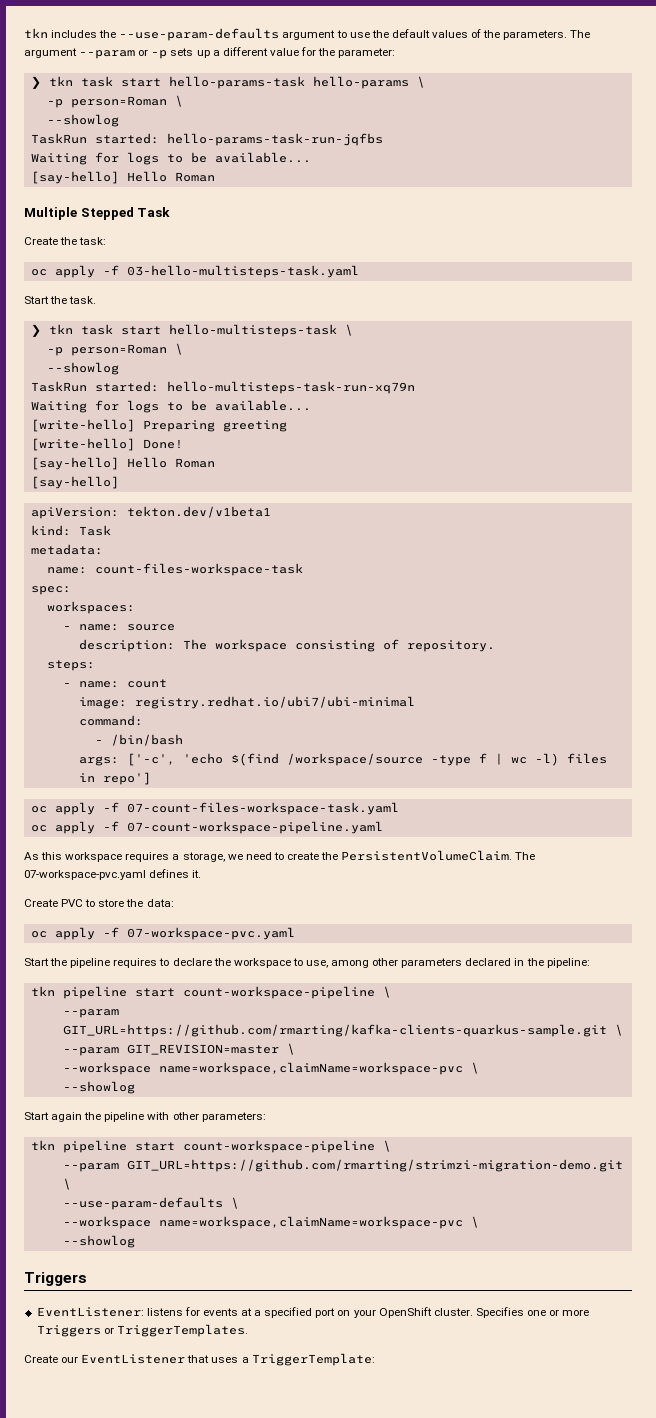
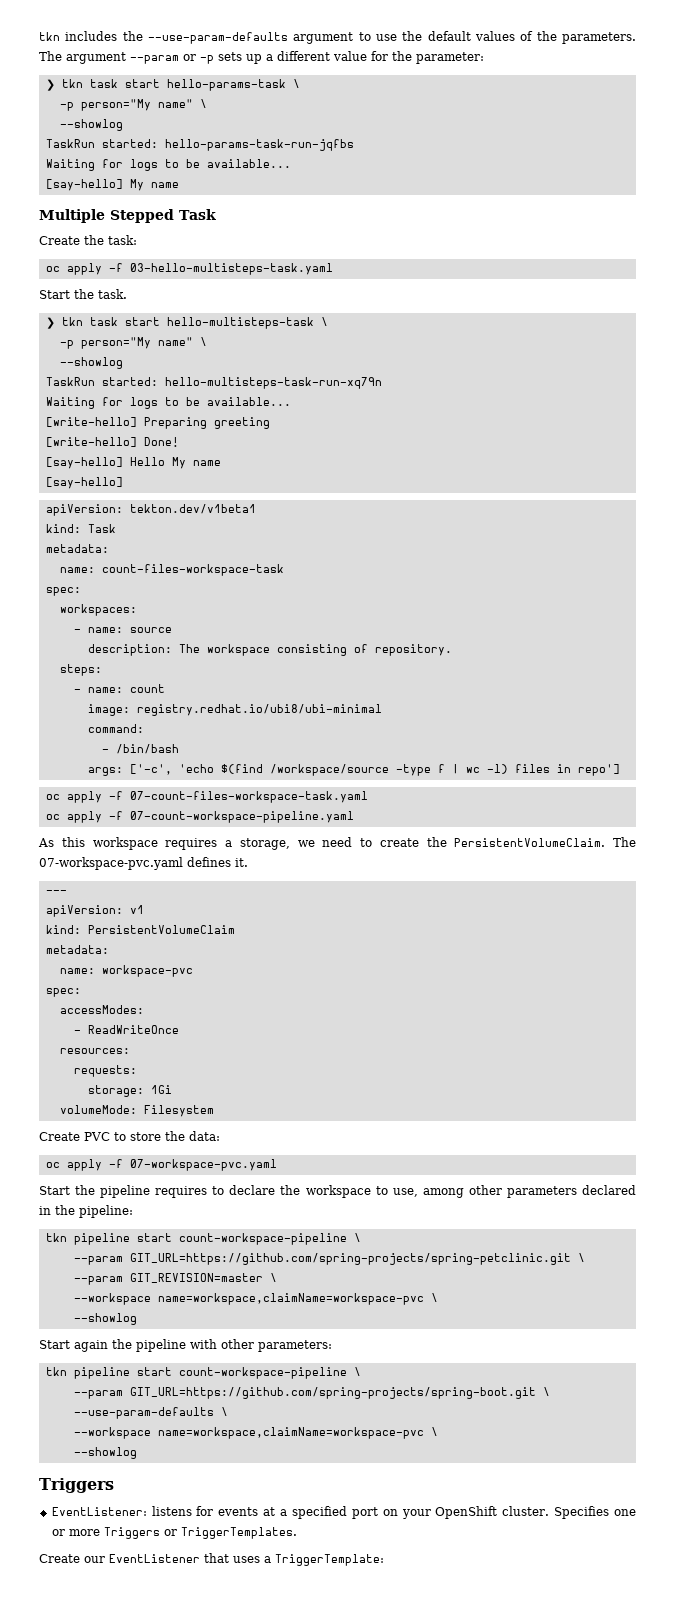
- ❯ tkn task start hello-params-task hello-params \
- -p person=Roman \
+ ❯ tkn task start hello-params-task \
+ -p person="My name" \
  TaskRun started: hello-params-task-run-jqfbs
  Waiting for logs to be available...
- [say-hello] Hello Roman
+ [say-hello] My name
  ❯ tkn task start hello-multisteps-task \
- -p person=Roman \
+ -p person="My name" \
  [write-hello] Done!
- [say-hello] Hello Roman
+ [say-hello] Hello My name
- image: registry.redhat.io/ubi7/ubi-minimal
+ image: registry.redhat.io/ubi8/ubi-minimal
+ ---
+ apiVersion: v1
+ kind: PersistentVolumeClaim
+ metadata:
+ name: workspace-pvc
+ spec:
+ accessModes:
+ - ReadWriteOnce
+ resources:
+ requests:
+ storage: 1Gi
+ volumeMode: Filesystem
- --param GIT_URL=https://github.com/rmarting/kafka-clients-quarkus-sample.git \
+ --param GIT_URL=https://github.com/spring-projects/spring-petclinic.git \
- --param GIT_URL=https://github.com/rmarting/strimzi-migration-demo.git \
+ --param GIT_URL=https://github.com/spring-projects/spring-boot.git \

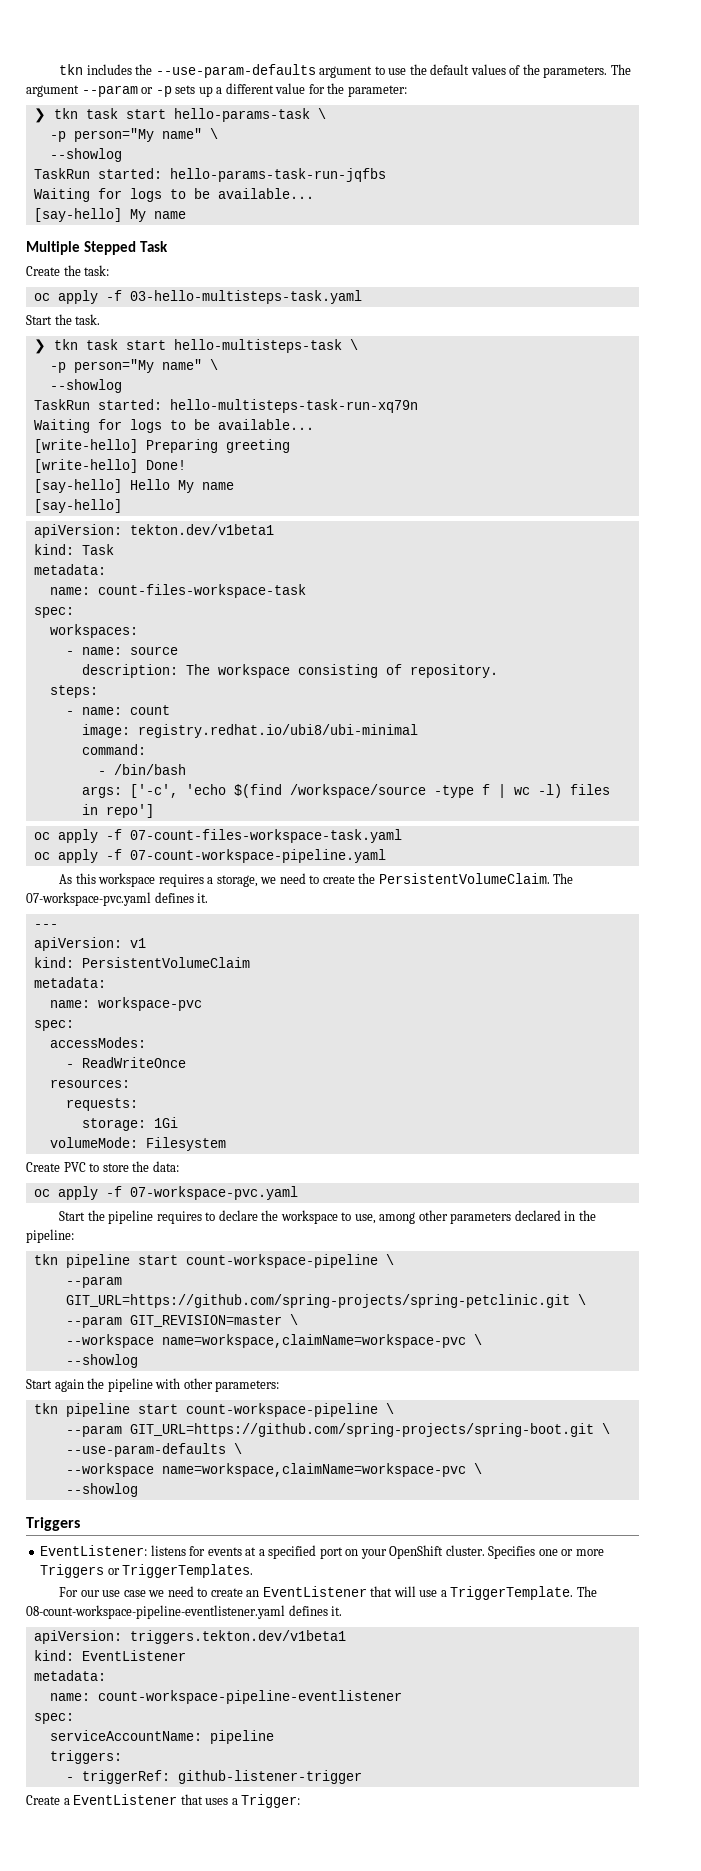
- Create our EventListener that uses a TriggerTemplate:
+ For our use case we need to create an EventListener that will use a TriggerTemplate. The 08-count-workspace-pipeline-eventlistener.yaml defines it.
+ apiVersion: triggers.tekton.dev/v1beta1
+ kind: EventListener
+ metadata:
+ name: count-workspace-pipeline-eventlistener
+ spec:
+ serviceAccountName: pipeline
+ triggers:
+ - triggerRef: github-listener-trigger
+ Create a EventListener that uses a Trigger:

